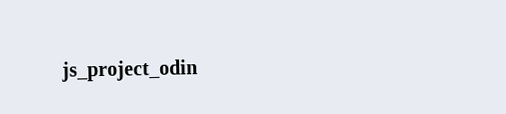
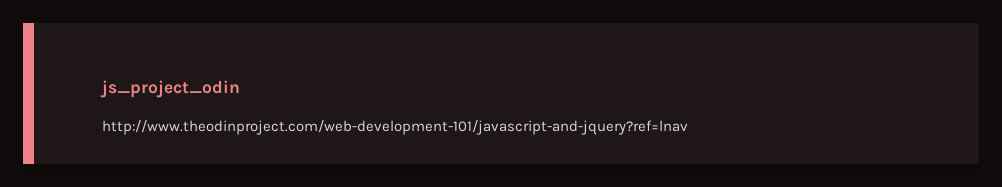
+ http://www.theodinproject.com/web-development-101/javascript-and-jquery?ref=lnav

